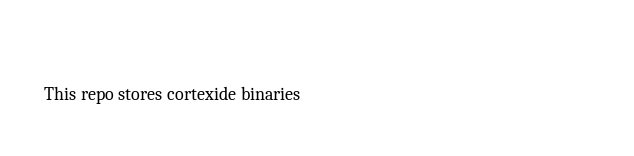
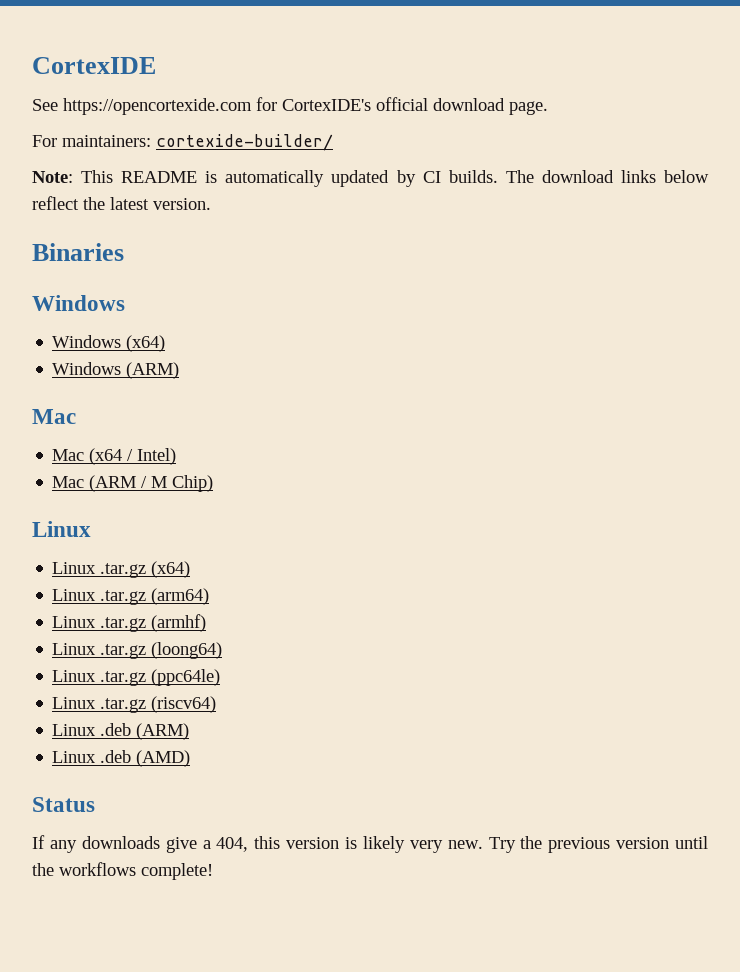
- This repo stores cortexide binaries
+ CortexIDE
+ See https://opencortexide.com for CortexIDE's official download page.
+ For maintainers: cortexide-builder/
+ Note: This README is automatically updated by CI builds. The download links below reflect the latest version.
+ Binaries
+ Windows
+ Windows (x64)
+ Windows (ARM)
+ Mac
+ Mac (x64 / Intel)
+ Mac (ARM / M Chip)
+ Linux
+ Linux .tar.gz (x64)
+ Linux .tar.gz (arm64)
+ Linux .tar.gz (armhf)
+ Linux .tar.gz (loong64)
+ Linux .tar.gz (ppc64le)
+ Linux .tar.gz (riscv64)
+ Linux .deb (ARM)
+ Linux .deb (AMD)
+ Status
+ If any downloads give a 404, this version is likely very new. Try the previous version until the workflows complete!

